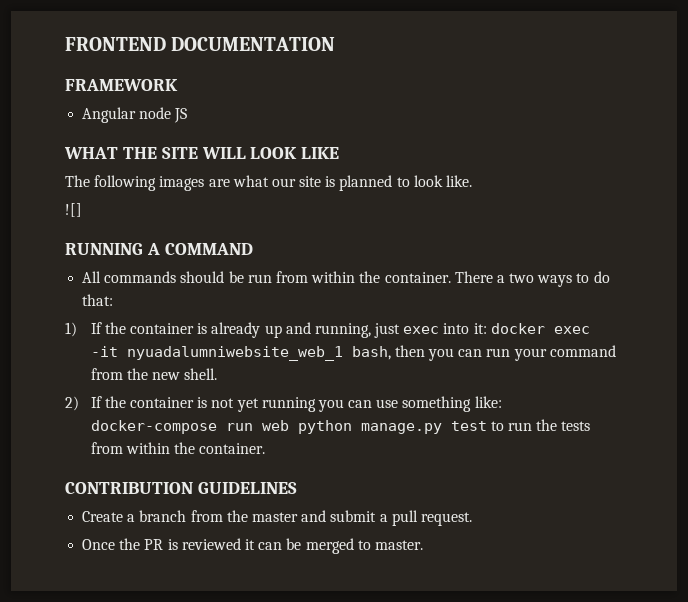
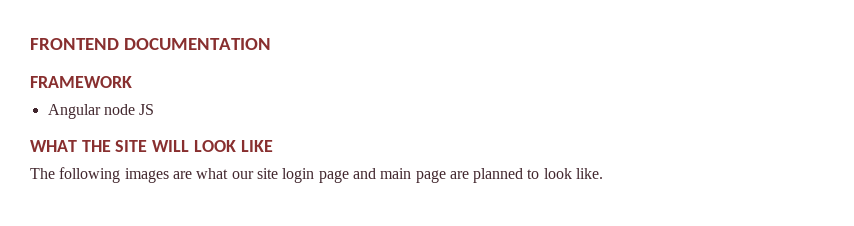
- The following images are what our site is planned to look like.
- ![]
- RUNNING A COMMAND
- All commands should be run from within the container. There a two ways to do that:
- 1) If the container is already up and running, just exec into it: docker exec -it nyuadalumniwebsite_web_1 bash, then you can run your command from the new shell.
- 2) If the container is not yet running you can use something like: docker-compose run web python manage.py test to run the tests from within the container.
- CONTRIBUTION GUIDELINES
- Create a branch from the master and submit a pull request.
- Once the PR is reviewed it can be merged to master.
+ The following images are what our site login page and main page are planned to look like.

